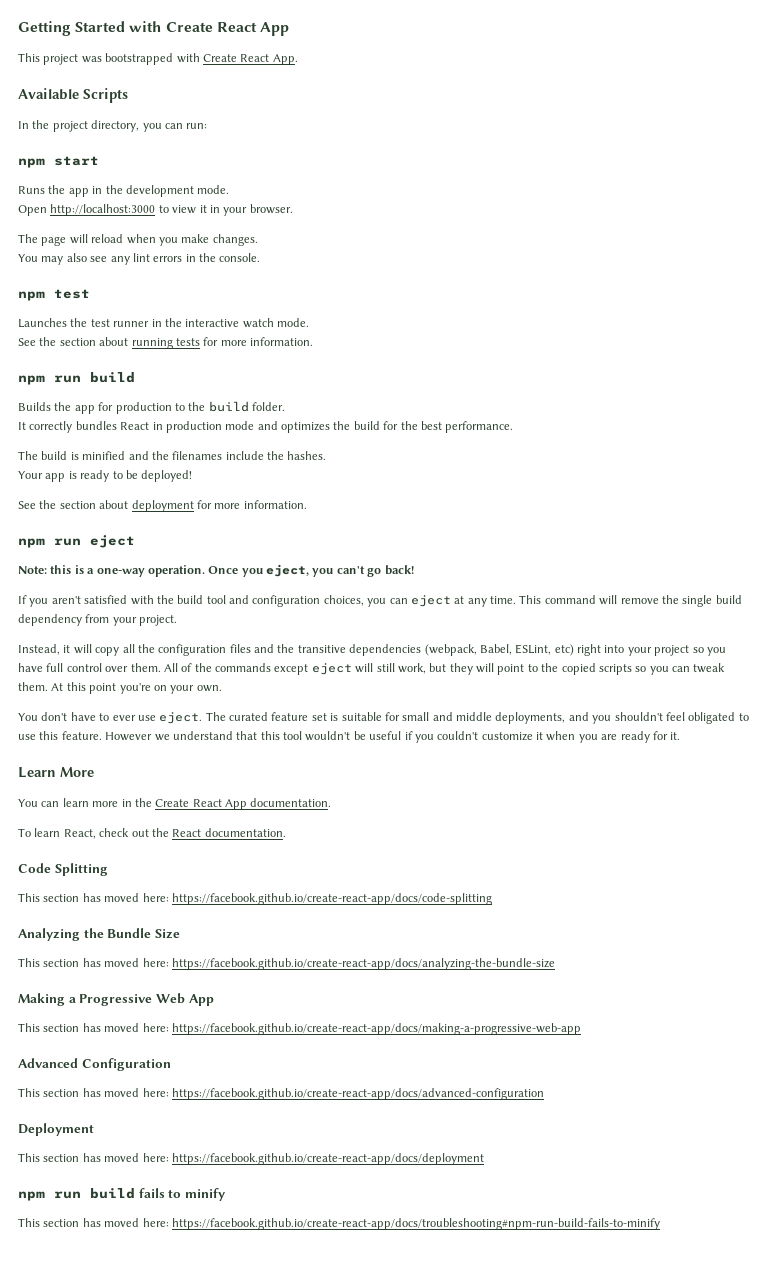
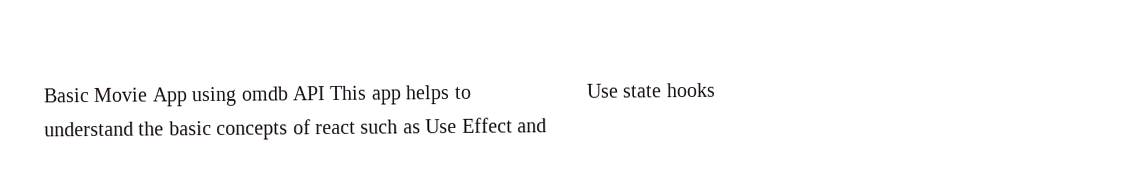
- Getting Started with Create React App
- This project was bootstrapped with Create React App.
- Available Scripts
- In the project directory, you can run:
- npm start
- Runs the app in the development mode.
- Open http://localhost:3000 to view it in your browser.
- The page will reload when you make changes.
- You may also see any lint errors in the console.
- npm test
- Launches the test runner in the interactive watch mode.
- See the section about running tests for more information.
- npm run build
- Builds the app for production to the build folder.
- It correctly bundles React in production mode and optimizes the build for the best performance.
- The build is minified and the filenames include the hashes.
- Your app is ready to be deployed!
- See the section about deployment for more information.
- npm run eject
- Note: this is a one-way operation. Once you eject, you can't go back!
- If you aren't satisfied with the build tool and configuration choices, you can eject at any time. This command will remove the single build dependency from your project.
- Instead, it will copy all the configuration files and the transitive dependencies (webpack, Babel, ESLint, etc) right into your project so you have full control over them. All of the commands except eject will still work, but they will point to the copied scripts so you can tweak them. At this point you're on your own.
- You don't have to ever use eject. The curated feature set is suitable for small and middle deployments, and you shouldn't feel obligated to use this feature. However we understand that this tool wouldn't be useful if you couldn't customize it when you are ready for it.
- Learn More
- You can learn more in the Create React App documentation.
- To learn React, check out the React documentation.
- Code Splitting
- This section has moved here: https://facebook.github.io/create-react-app/docs/code-splitting
- Analyzing the Bundle Size
- This section has moved here: https://facebook.github.io/create-react-app/docs/analyzing-the-bundle-size
- Making a Progressive Web App
- This section has moved here: https://facebook.github.io/create-react-app/docs/making-a-progressive-web-app
- Advanced Configuration
- This section has moved here: https://facebook.github.io/create-react-app/docs/advanced-configuration
- Deployment
- This section has moved here: https://facebook.github.io/create-react-app/docs/deployment
- npm run build fails to minify
- This section has moved here: https://facebook.github.io/create-react-app/docs/troubleshooting#npm-run-build-fails-to-minify
+ Basic Movie App using omdb API This app helps to understand the basic concepts of react such as Use Effect and Use state hooks

